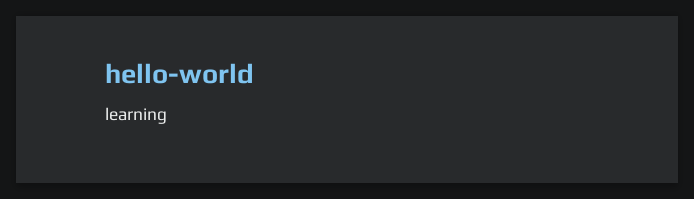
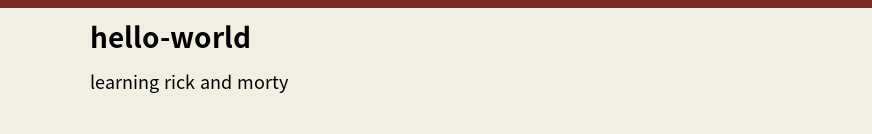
- learning
+ learning rick and morty

